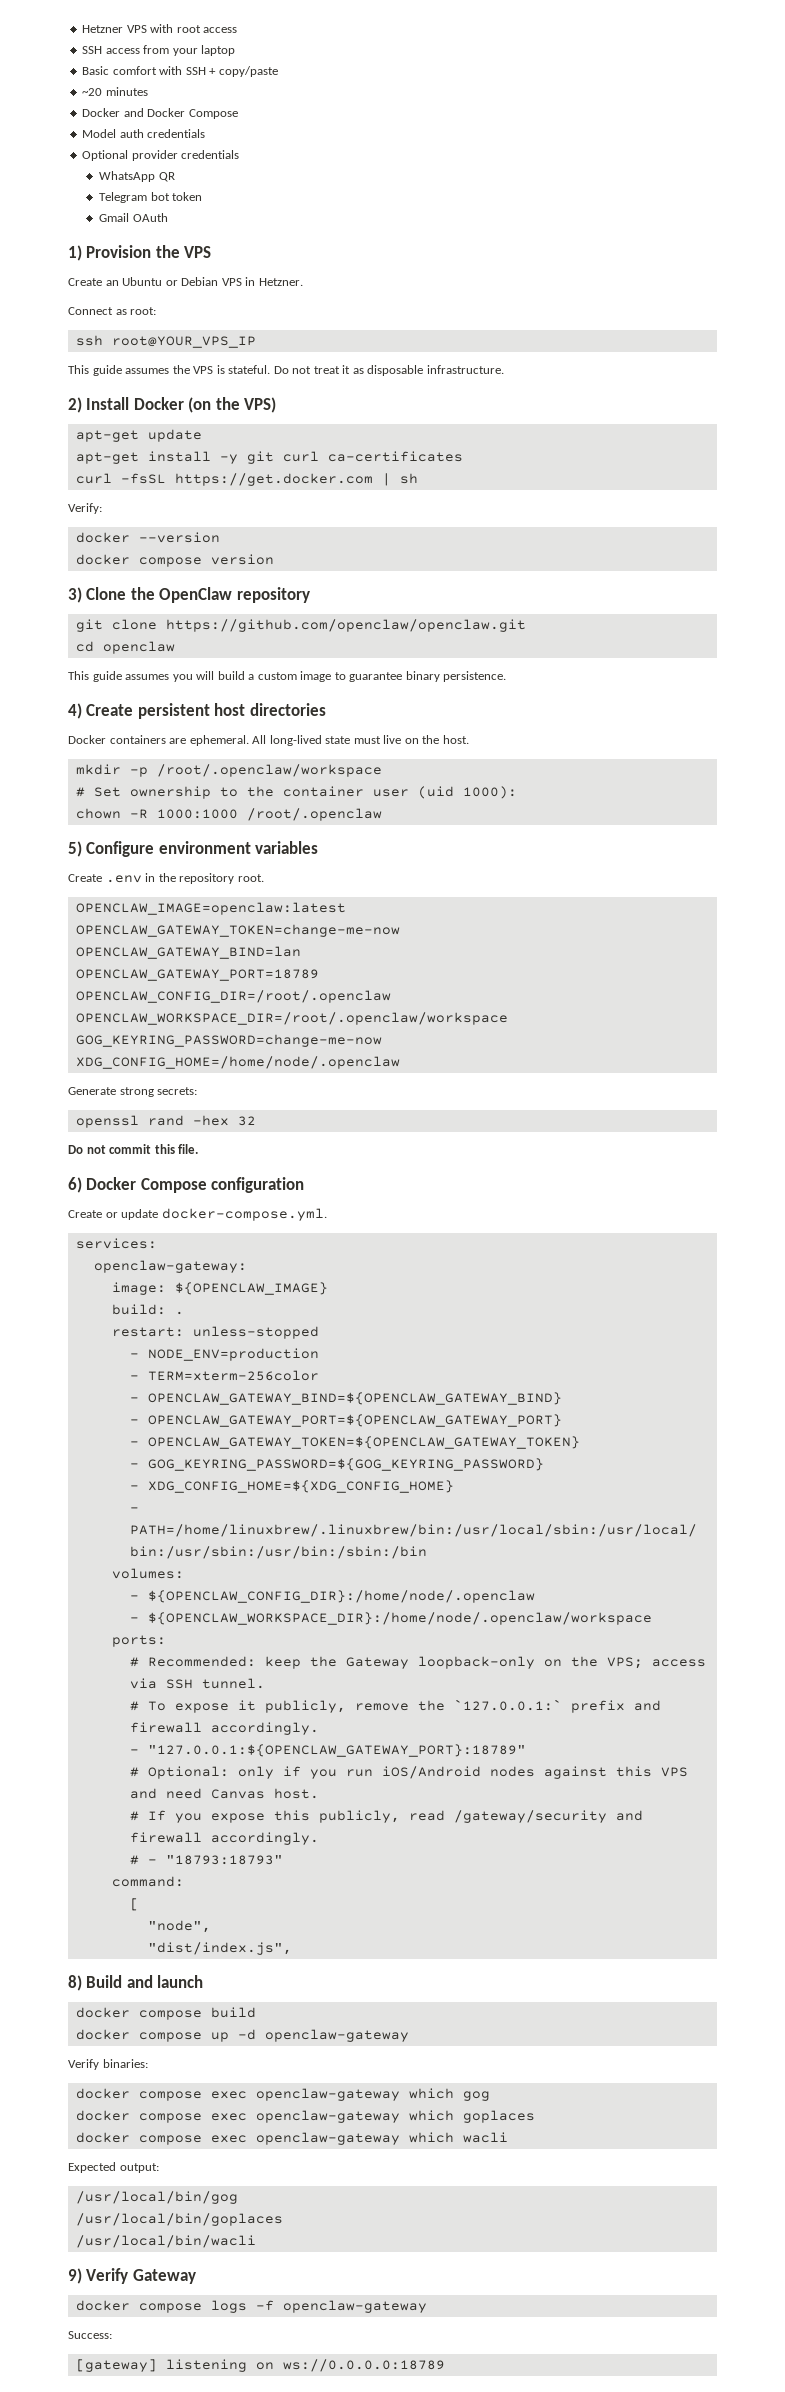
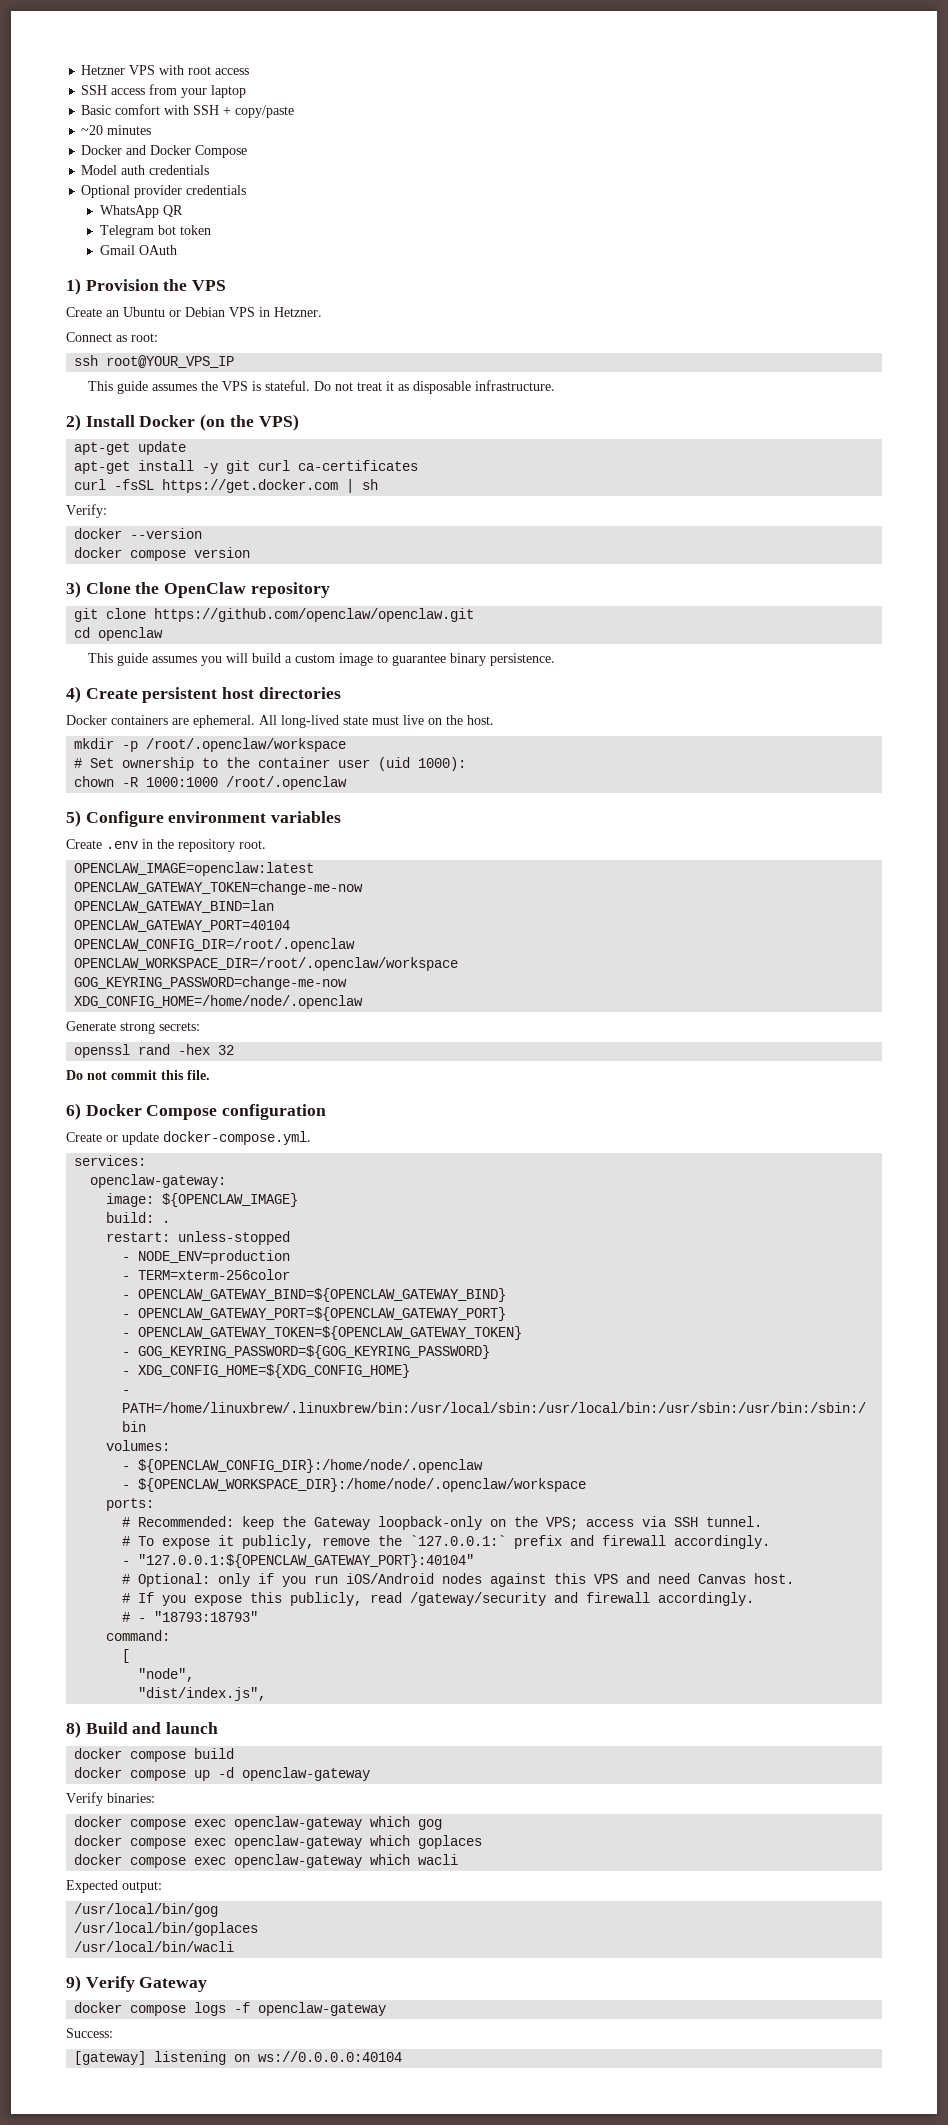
- OPENCLAW_GATEWAY_PORT=18789
+ OPENCLAW_GATEWAY_PORT=40104
- - "127.0.0.1:${OPENCLAW_GATEWAY_PORT}:18789"
+ - "127.0.0.1:${OPENCLAW_GATEWAY_PORT}:40104"
- [gateway] listening on ws://0.0.0.0:18789
+ [gateway] listening on ws://0.0.0.0:40104

